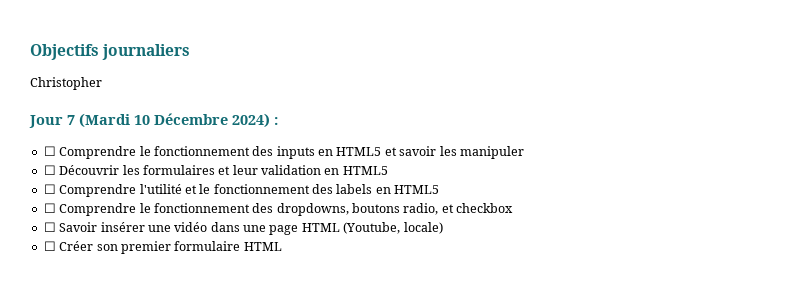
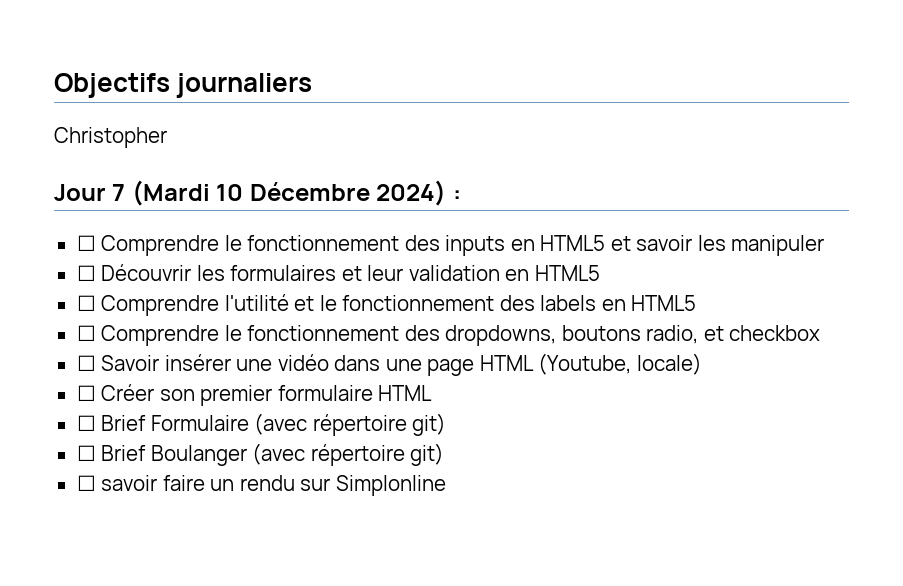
+ ☐ Brief Formulaire (avec répertoire git)
+ ☐ Brief Boulanger (avec répertoire git)
+ ☐ savoir faire un rendu sur Simplonline

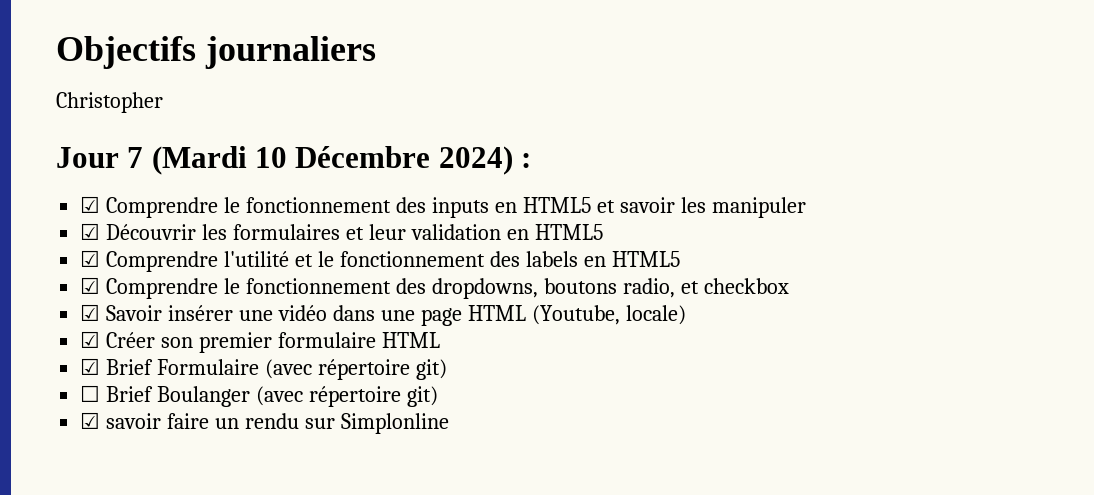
- ☐ Comprendre le fonctionnement des inputs en HTML5 et savoir les manipuler
+ ☑ Comprendre le fonctionnement des inputs en HTML5 et savoir les manipuler
- ☐ Découvrir les formulaires et leur validation en HTML5
+ ☑ Découvrir les formulaires et leur validation en HTML5
- ☐ Comprendre l'utilité et le fonctionnement des labels en HTML5
+ ☑ Comprendre l'utilité et le fonctionnement des labels en HTML5
- ☐ Comprendre le fonctionnement des dropdowns, boutons radio, et checkbox
+ ☑ Comprendre le fonctionnement des dropdowns, boutons radio, et checkbox
- ☐ Savoir insérer une vidéo dans une page HTML (Youtube, locale)
+ ☑ Savoir insérer une vidéo dans une page HTML (Youtube, locale)
- ☐ Créer son premier formulaire HTML
+ ☑ Créer son premier formulaire HTML
- ☐ Brief Formulaire (avec répertoire git)
+ ☑ Brief Formulaire (avec répertoire git)
- ☐ savoir faire un rendu sur Simplonline
+ ☑ savoir faire un rendu sur Simplonline

